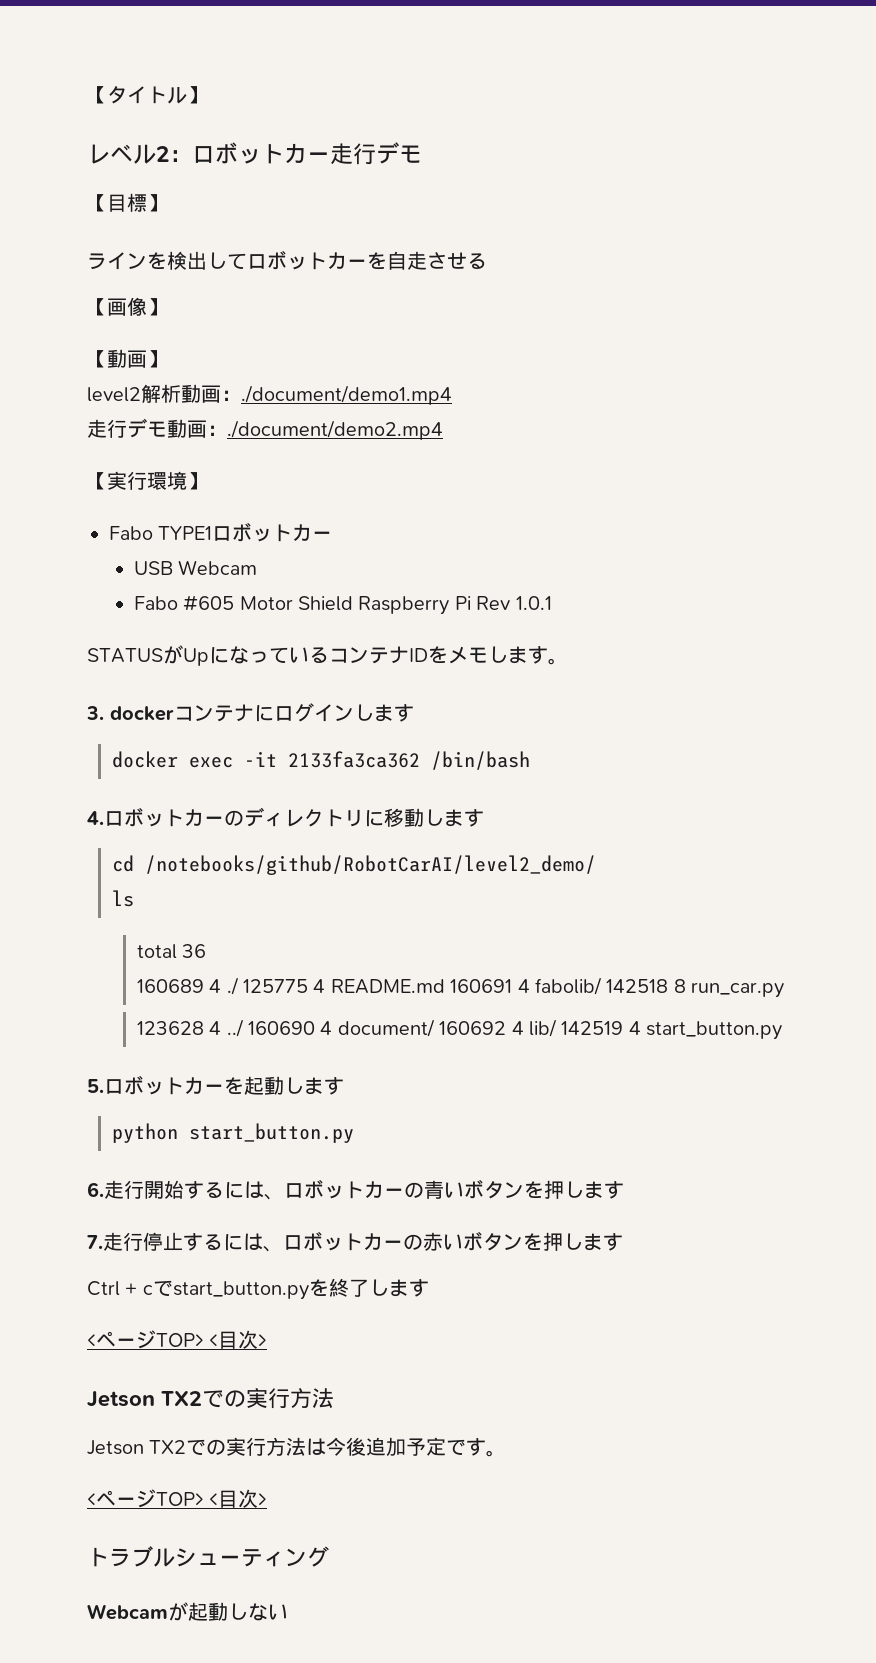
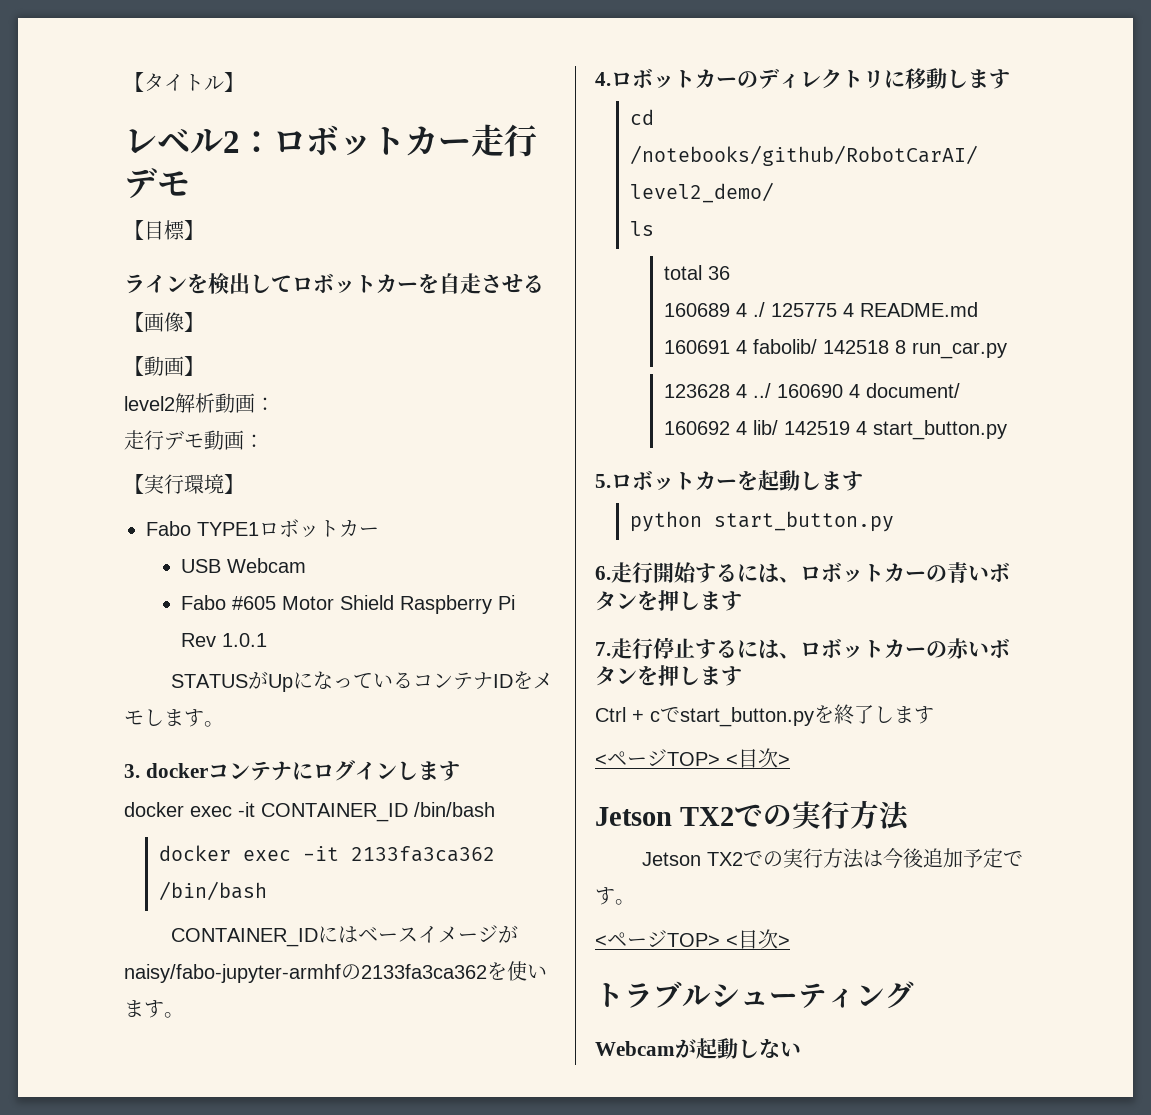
- level2解析動画：./document/demo1.mp4
+ level2解析動画：
- 走行デモ動画：./document/demo2.mp4
+ 走行デモ動画：
+ docker exec -it CONTAINER_ID /bin/bash
+ CONTAINER_IDにはベースイメージがnaisy/fabo-jupyter-armhfの2133fa3ca362を使います。

